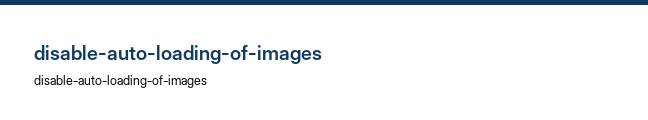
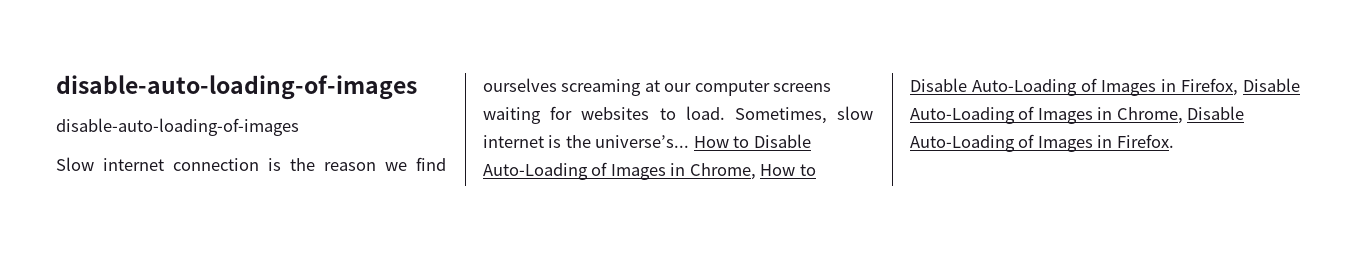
+ Slow internet connection is the reason we find ourselves screaming at our computer screens waiting for websites to load. Sometimes, slow internet is the universe’s... How to Disable Auto-Loading of Images in Chrome, How to Disable Auto-Loading of Images in Firefox, Disable Auto-Loading of Images in Chrome, Disable Auto-Loading of Images in Firefox.

